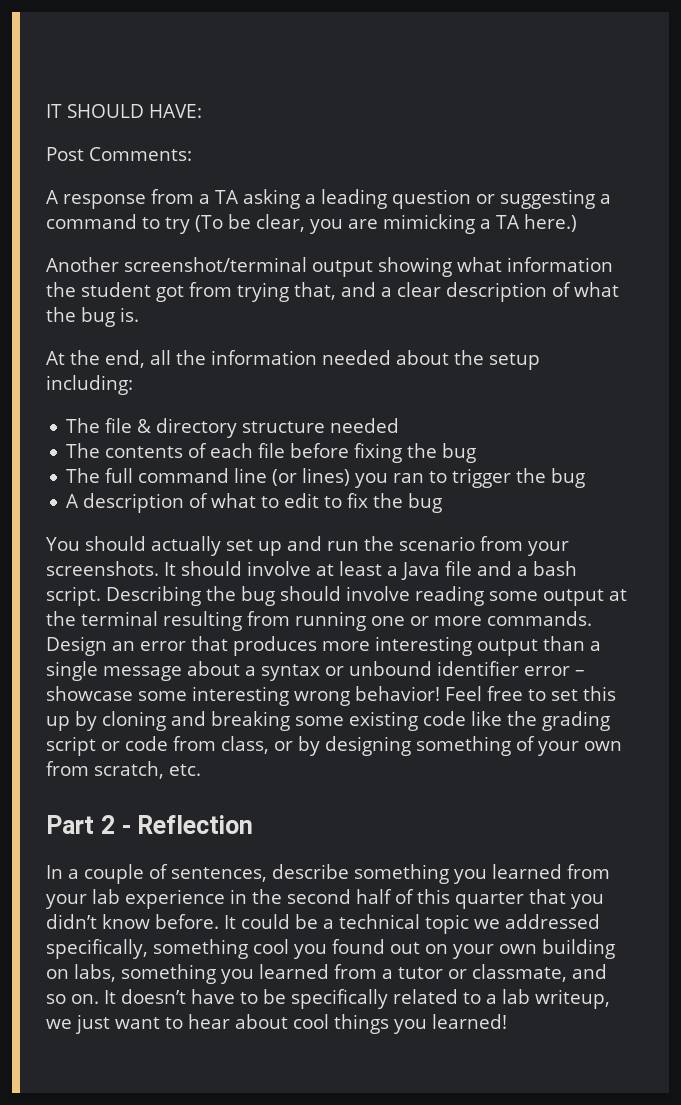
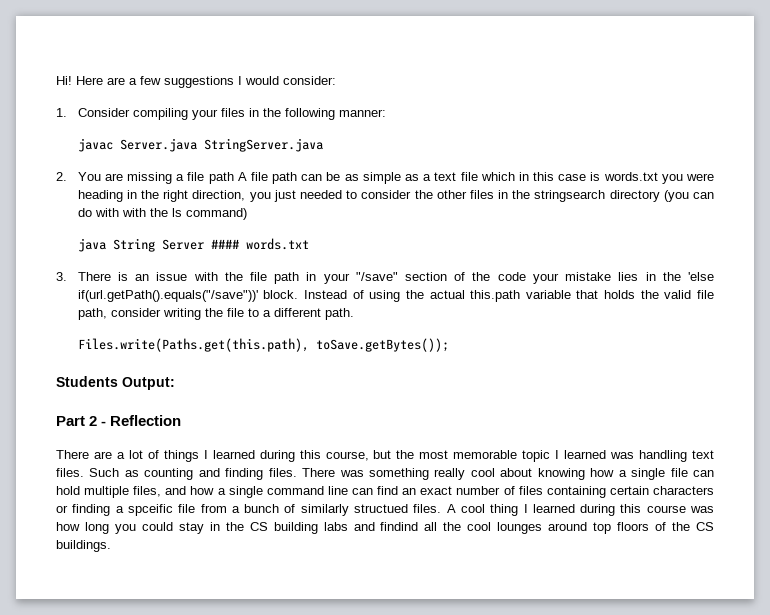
- IT SHOULD HAVE:
- Post Comments:
- A response from a TA asking a leading question or suggesting a command to try (To be clear, you are mimicking a TA here.)
- Another screenshot/terminal output showing what information the student got from trying that, and a clear description of what the bug is.
- At the end, all the information needed about the setup including:
- The file & directory structure needed
- The contents of each file before fixing the bug
- The full command line (or lines) you ran to trigger the bug
- A description of what to edit to fix the bug
- You should actually set up and run the scenario from your screenshots. It should involve at least a Java file and a bash script. Describing the bug should involve reading some output at the terminal resulting from running one or more commands. Design an error that produces more interesting output than a single message about a syntax or unbound identifier error – showcase some interesting wrong behavior! Feel free to set this up by cloning and breaking some existing code like the grading script or code from class, or by designing something of your own from scratch, etc.
+ Hi! Here are a few suggestions I would consider:
+ 1. Consider compiling your files in the following manner:
+ javac Server.java StringServer.java
+ 2. You are missing a file path A file path can be as simple as a text file which in this case is words.txt you were heading in the right direction, you just needed to consider the other files in the stringsearch directory (you can do with with the ls command)
+ java String Server #### words.txt
+ 3. There is an issue with the file path in your "/save" section of the code your mistake lies in the 'else if(url.getPath().equals("/save"))' block. Instead of using the actual this.path variable that holds the valid file path, consider writing the file to a different path.
+ Files.write(Paths.get(this.path), toSave.getBytes());
+ Students Output:
  Part 2 - Reflection
- In a couple of sentences, describe something you learned from your lab experience in the second half of this quarter that you didn’t know before. It could be a technical topic we addressed specifically, something cool you found out on your own building on labs, something you learned from a tutor or classmate, and so on. It doesn’t have to be specifically related to a lab writeup, we just want to hear about cool things you learned!
+ There are a lot of things I learned during this course, but the most memorable topic I learned was handling text files. Such as counting and finding files. There was something really cool about knowing how a single file can hold multiple files, and how a single command line can find an exact number of files containing certain characters or finding a spceific file from a bunch of similarly structued files. A cool thing I learned during this course was how long you could stay in the CS building labs and findind all the cool lounges around top floors of the CS buildings.

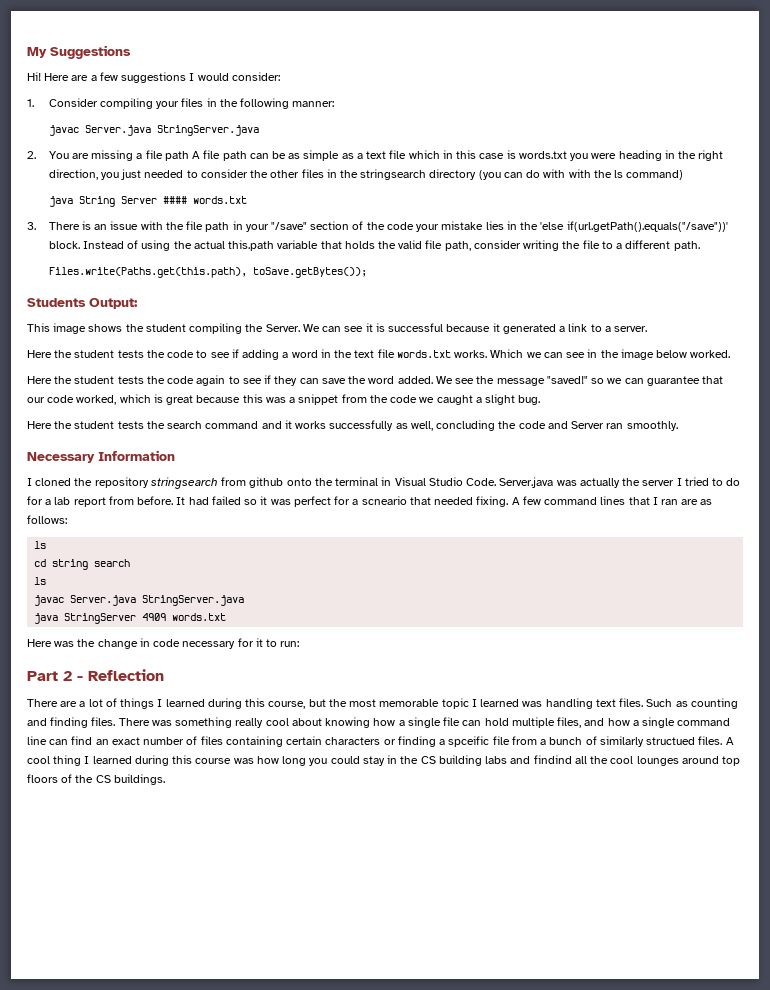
+ My Suggestions
+ This image shows the student compiling the Server. We can see it is successful because it generated a link to a server.
+ Here the student tests the code to see if adding a word in the text file words.txt works. Which we can see in the image below worked.
+ Here the student tests the code again to see if they can save the word added. We see the message "saved!" so we can guarantee that our code worked, which is great because this was a snippet from the code we caught a slight bug.
+ Here the student tests the search command and it works successfully as well, concluding the code and Server ran smoothly.
+ Necessary Information
+ I cloned the repository stringsearch from github onto the terminal in Visual Studio Code. Server.java was actually the server I tried to do for a lab report from before. It had failed so it was perfect for a scneario that needed fixing. A few command lines that I ran are as follows:
+ ls
+ cd string search
+ ls
+ javac Server.java StringServer.java
+ java StringServer 4909 words.txt
+ Here was the change in code necessary for it to run:

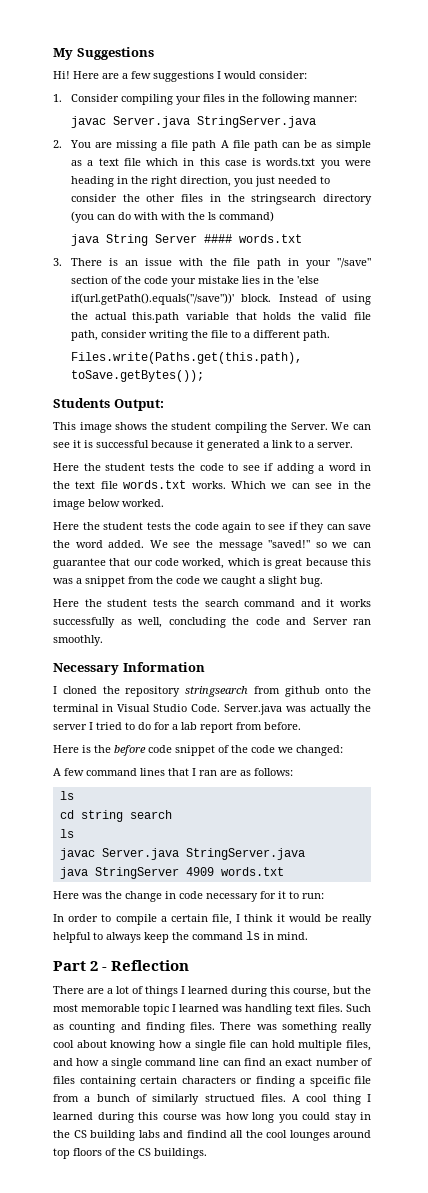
- Server.java was actually the server I tried to do for a lab report from before. It had failed so it was perfect for a scneario that needed fixing. A few command lines that I ran are as follows:
+ Server.java was actually the server I tried to do for a lab report from before.
+ Here is the before code snippet of the code we changed:
+ A few command lines that I ran are as follows:
+ In order to compile a certain file, I think it would be really helpful to always keep the command ls in mind.

